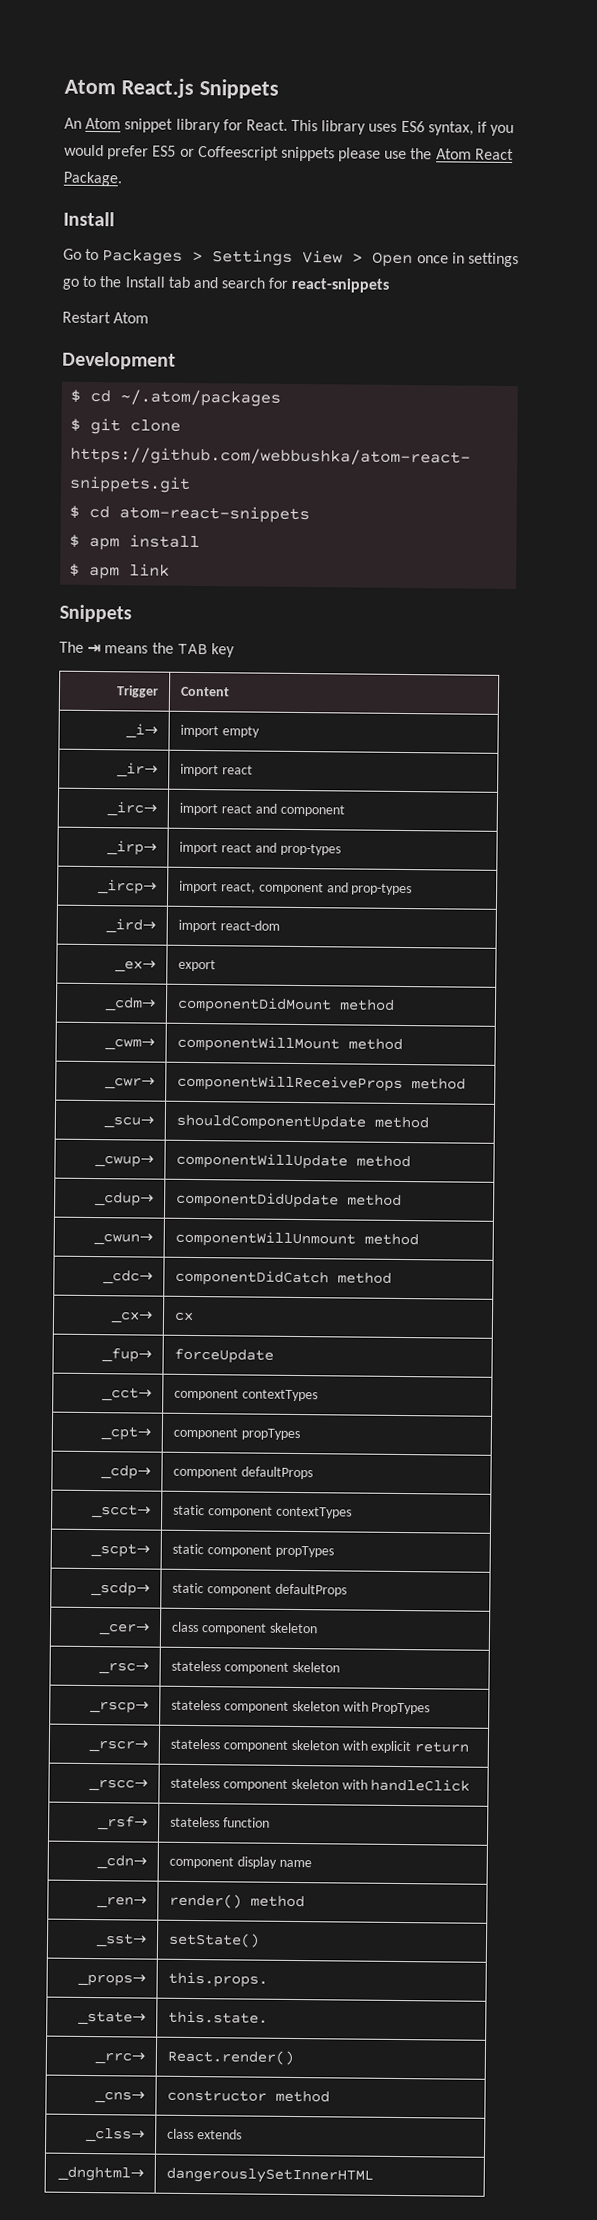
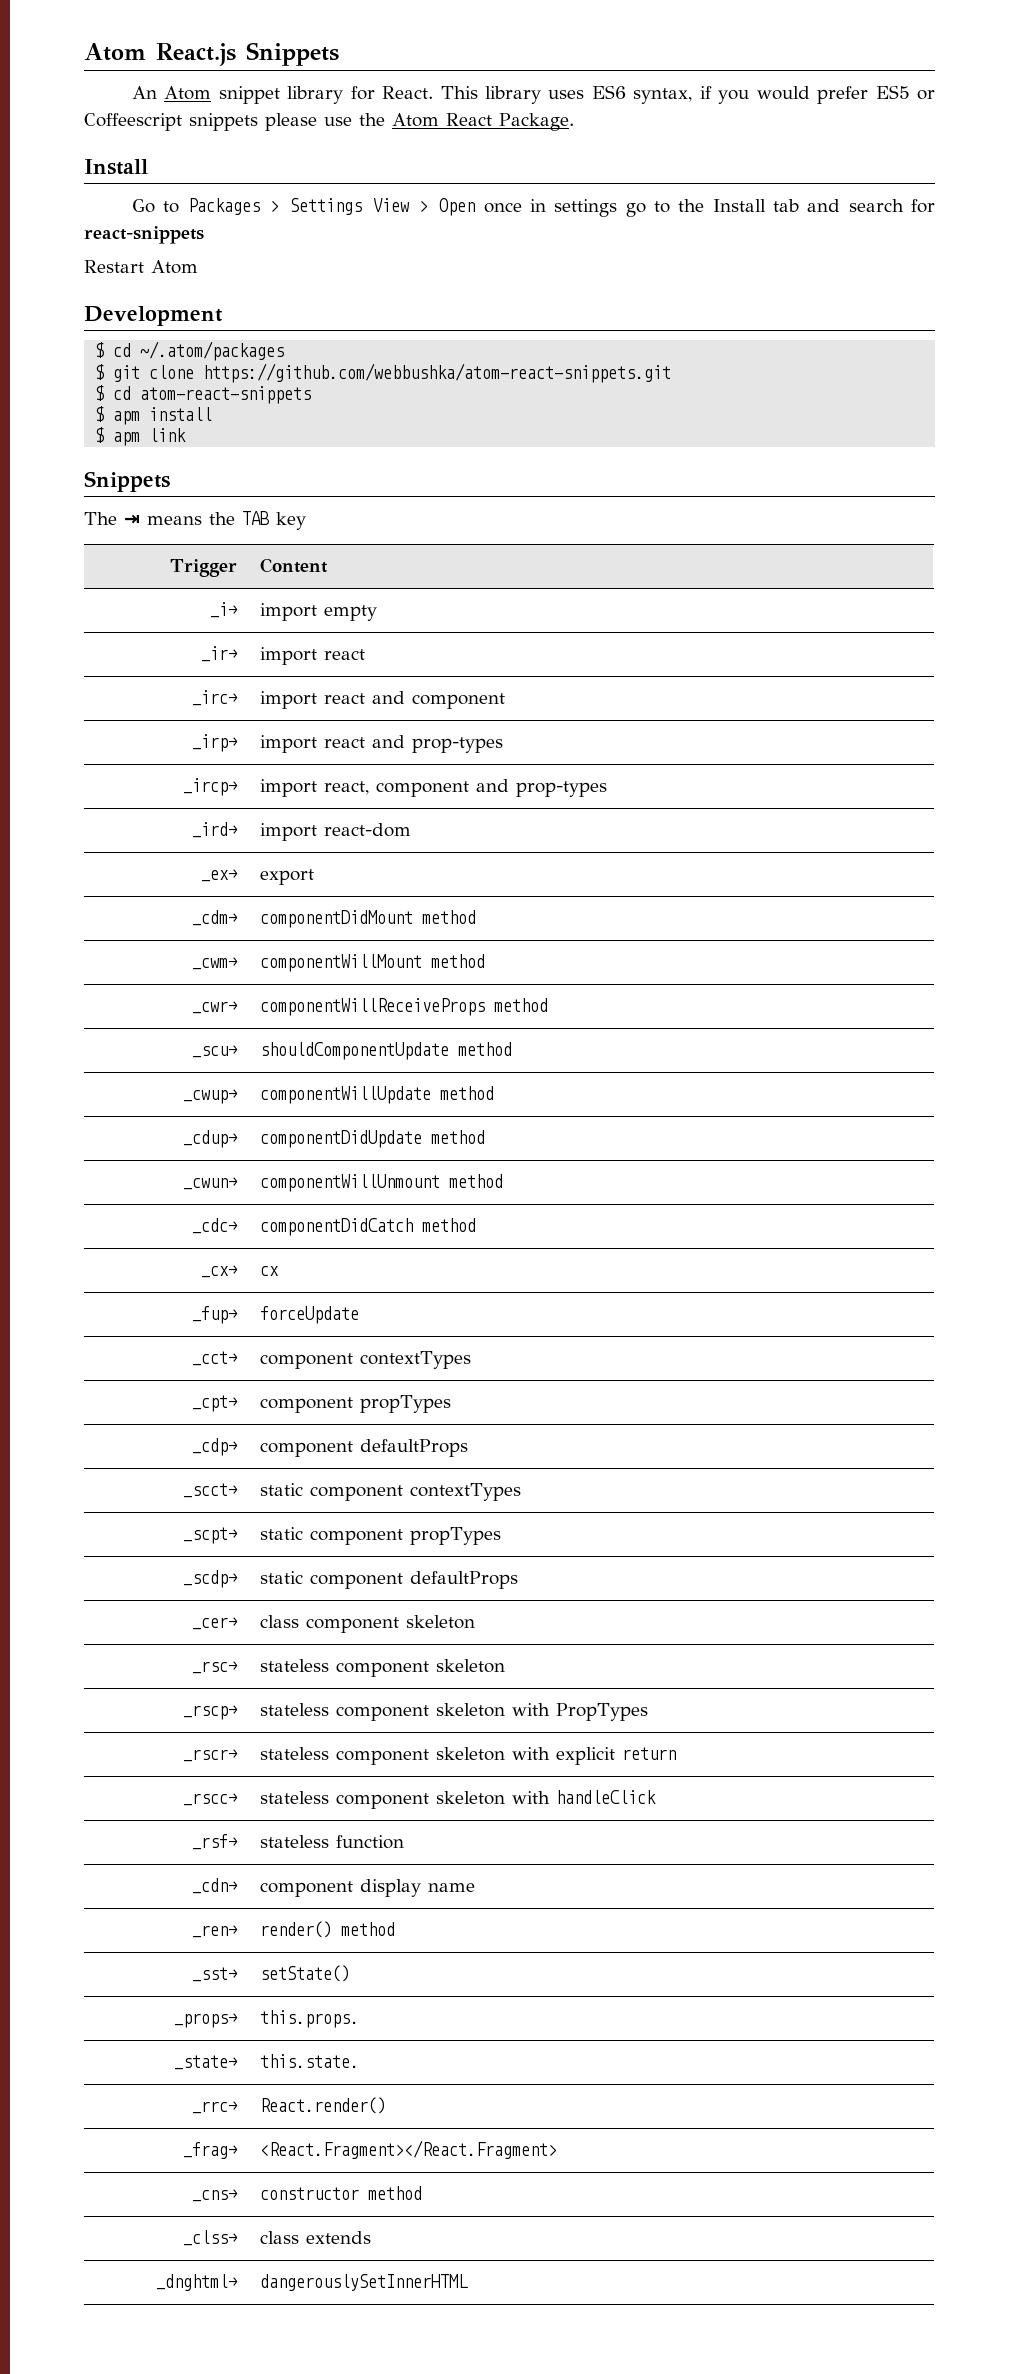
+ _frag→ | <React.Fragment></React.Fragment>

